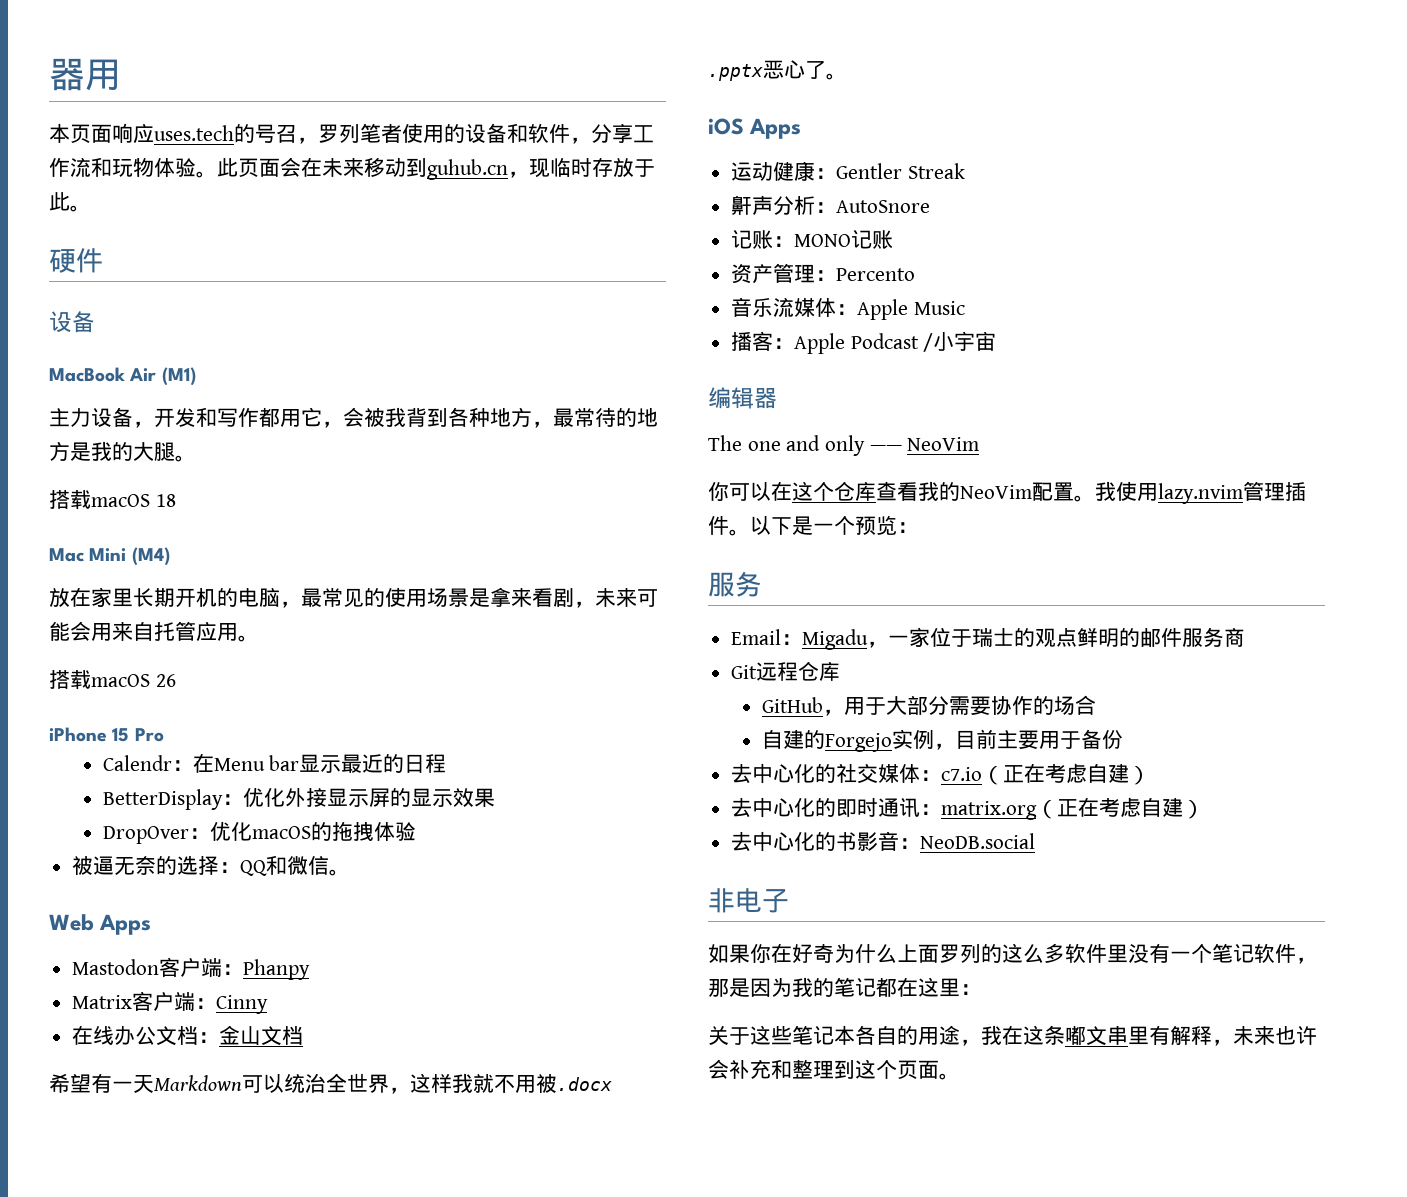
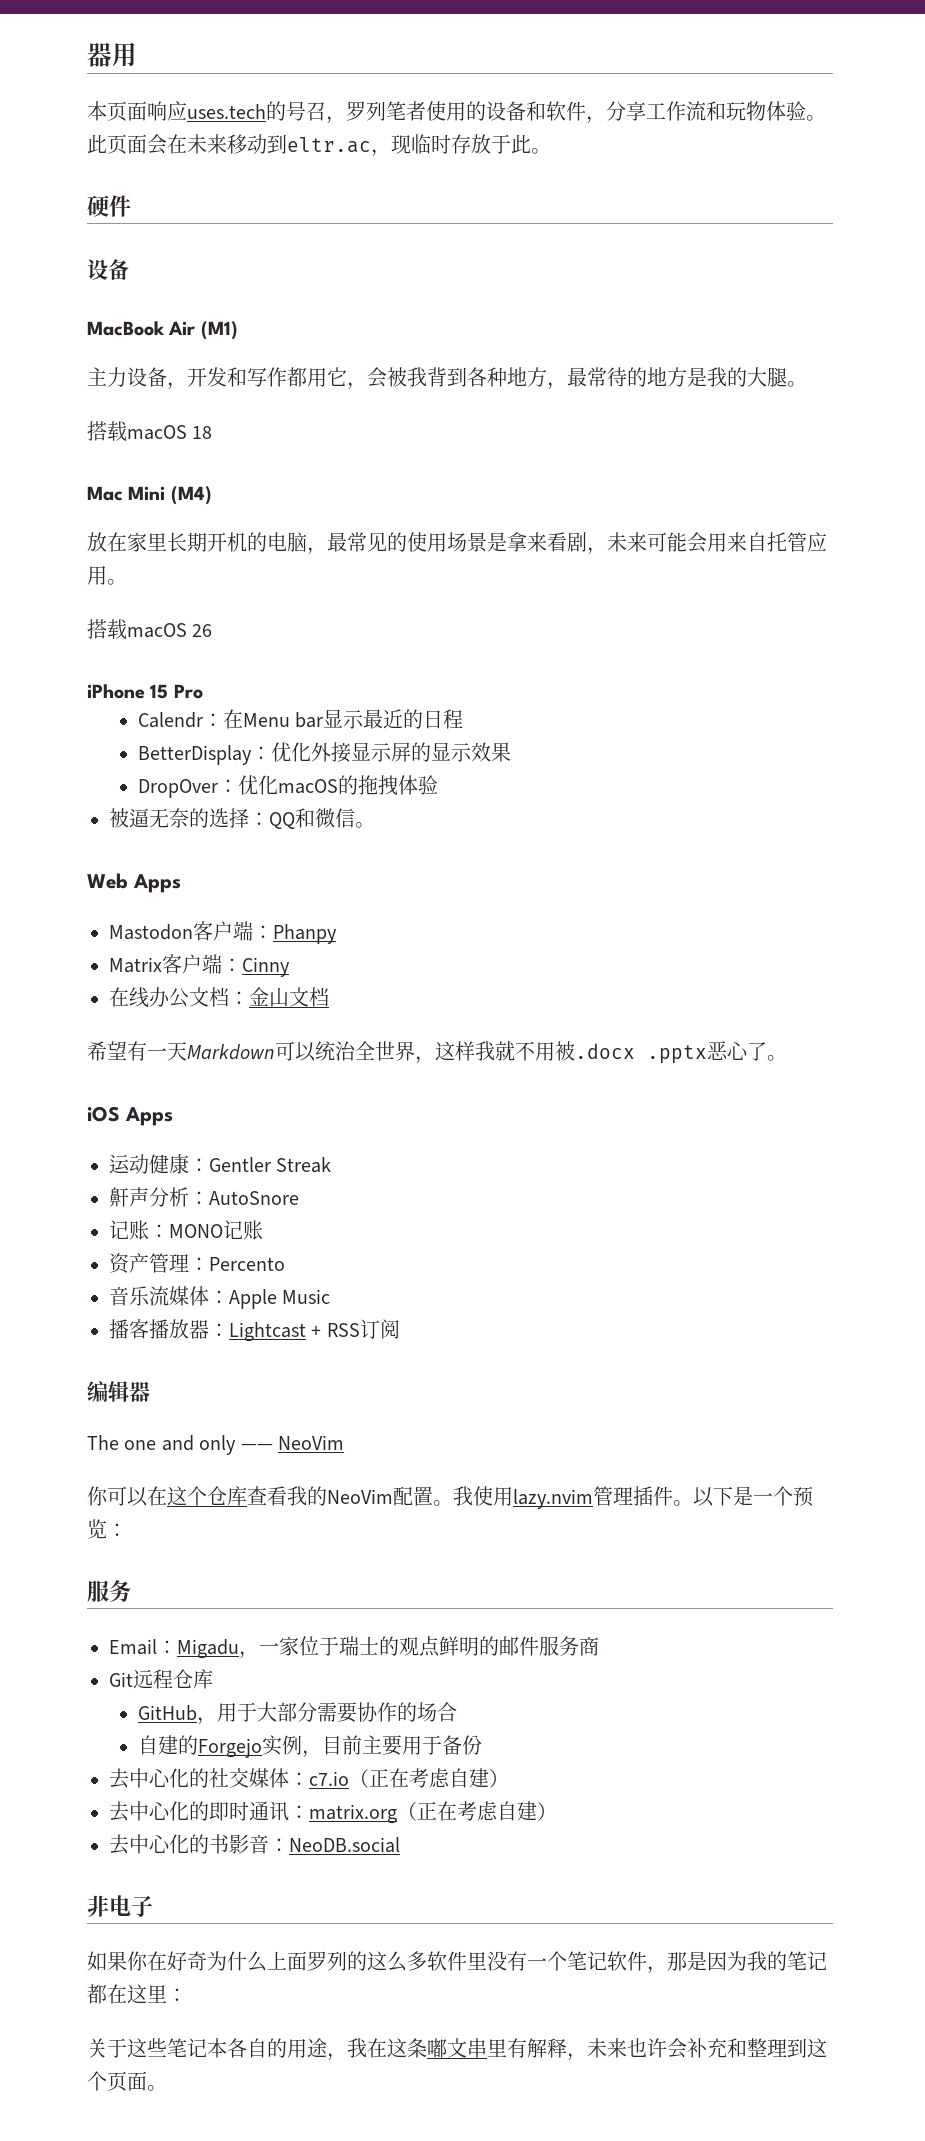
- 此页面会在未来移动到guhub.cn，现临时存放于此。
+ 此页面会在未来移动到eltr.ac，现临时存放于此。
- 播客：Apple Podcast /小宇宙
+ 播客播放器：Lightcast + RSS订阅

